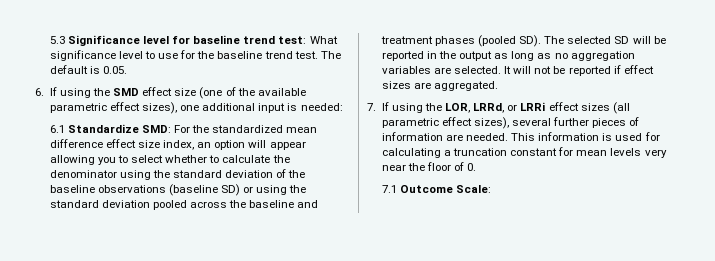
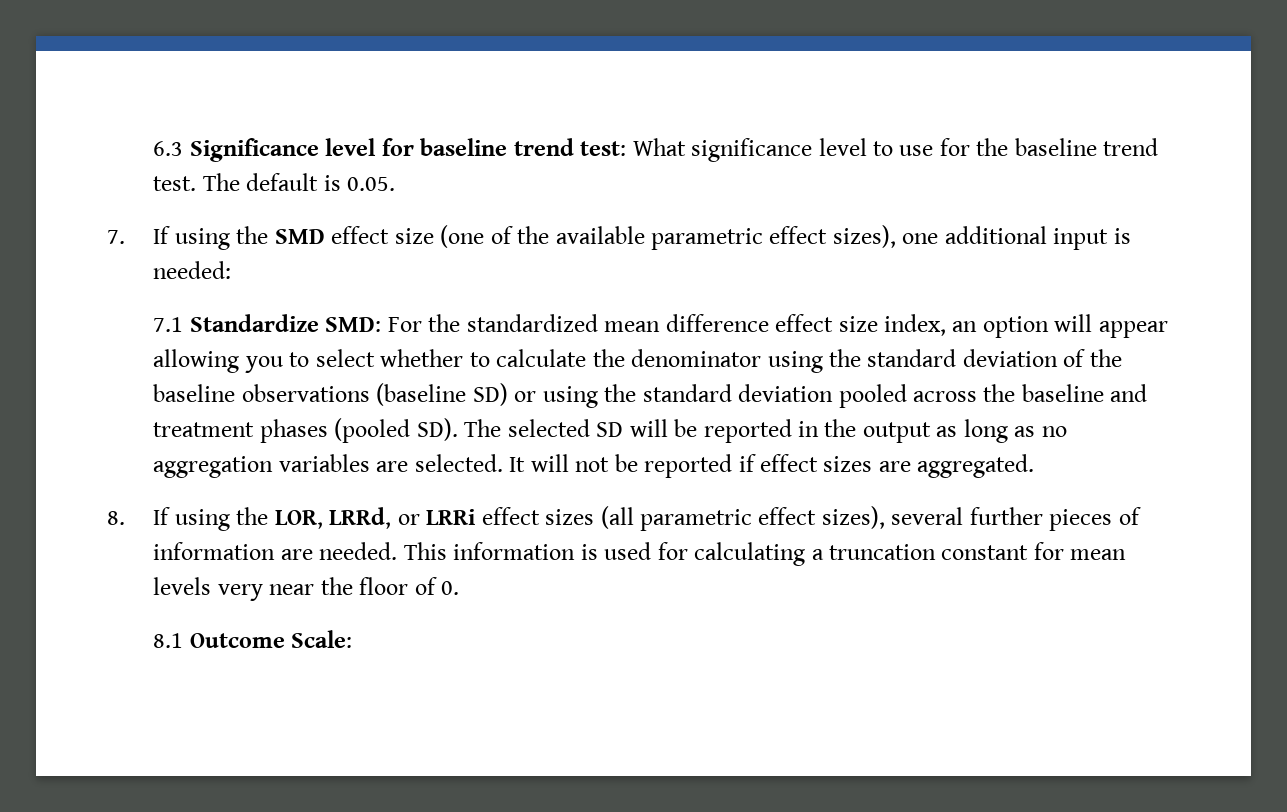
- 5.3 Significance level for baseline trend test: What significance level to use for the baseline trend test.
+ 6.3 Significance level for baseline trend test: What significance level to use for the baseline trend test.
- 6. If using the SMD effect size (one of the available parametric effect sizes), one additional input is needed:
+ 7. If using the SMD effect size (one of the available parametric effect sizes), one additional input is needed:
- 6.1 Standardize SMD:
+ 7.1 Standardize SMD:
- 7. If using the LOR, LRRd, or LRRi effect sizes (all parametric effect sizes), several further pieces of information are needed.
+ 8. If using the LOR, LRRd, or LRRi effect sizes (all parametric effect sizes), several further pieces of information are needed.
- 7.1 Outcome Scale:
+ 8.1 Outcome Scale:

